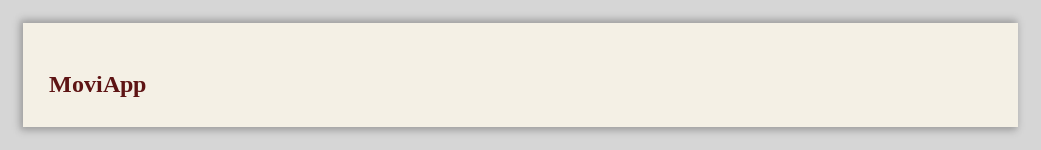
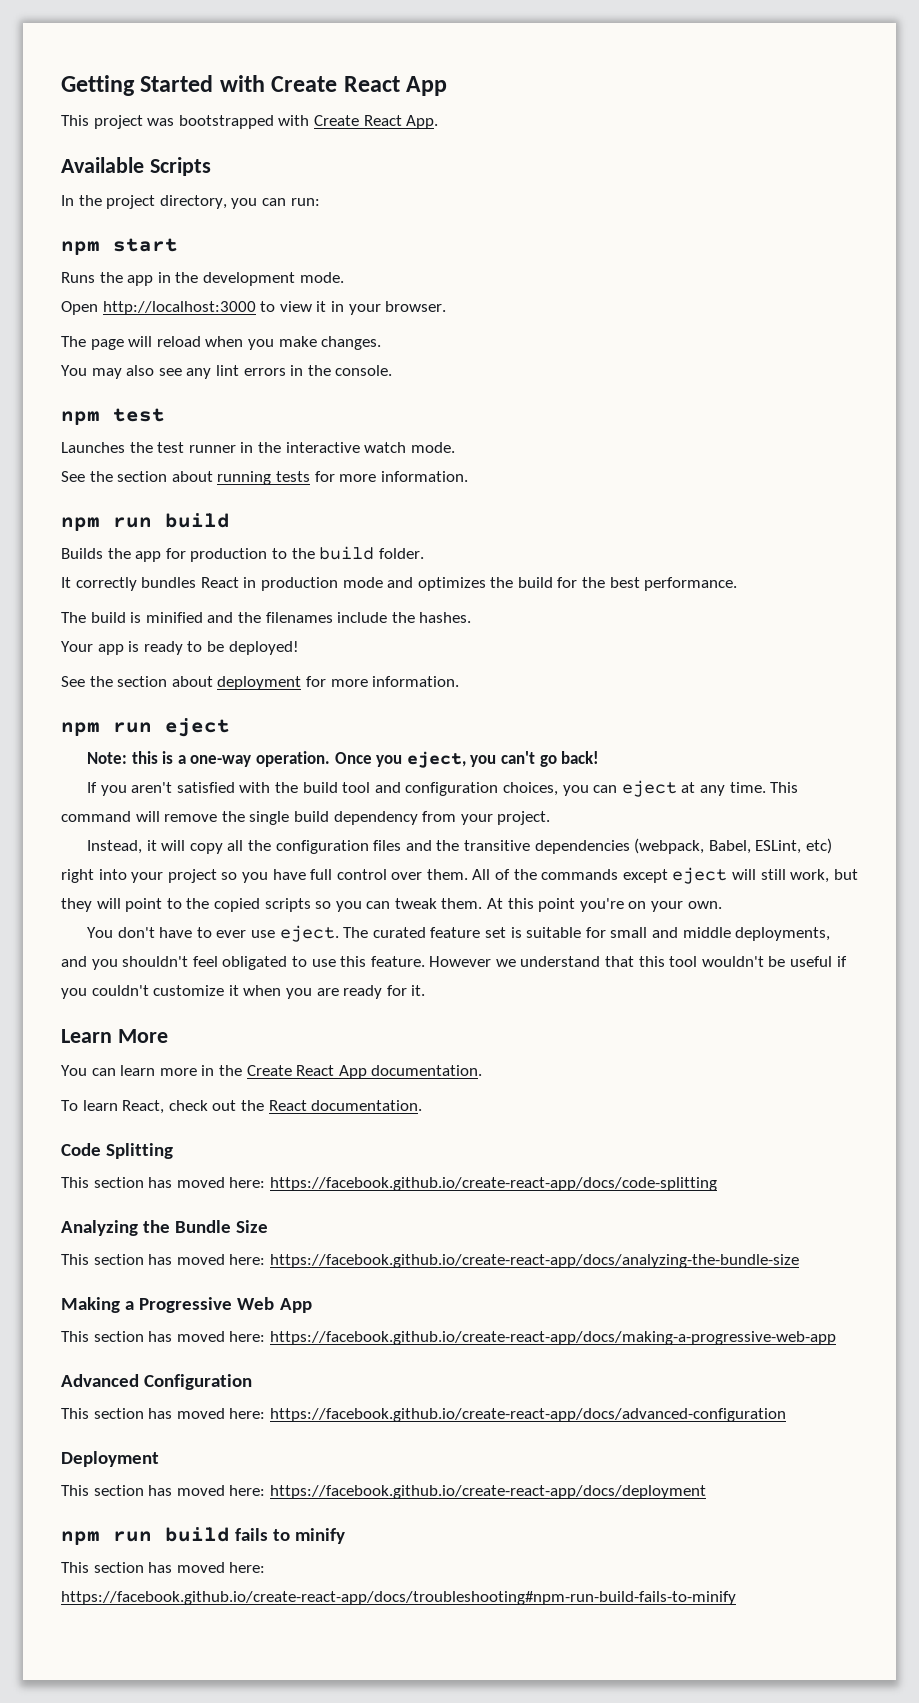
- MoviApp
+ Getting Started with Create React App
+ This project was bootstrapped with Create React App.
+ Available Scripts
+ In the project directory, you can run:
+ npm start
+ Runs the app in the development mode.
+ Open http://localhost:3000 to view it in your browser.
+ The page will reload when you make changes.
+ You may also see any lint errors in the console.
+ npm test
+ Launches the test runner in the interactive watch mode.
+ See the section about running tests for more information.
+ npm run build
+ Builds the app for production to the build folder.
+ It correctly bundles React in production mode and optimizes the build for the best performance.
+ The build is minified and the filenames include the hashes.
+ Your app is ready to be deployed!
+ See the section about deployment for more information.
+ npm run eject
+ Note: this is a one-way operation. Once you eject, you can't go back!
+ If you aren't satisfied with the build tool and configuration choices, you can eject at any time. This command will remove the single build dependency from your project.
+ Instead, it will copy all the configuration files and the transitive dependencies (webpack, Babel, ESLint, etc) right into your project so you have full control over them. All of the commands except eject will still work, but they will point to the copied scripts so you can tweak them. At this point you're on your own.
+ You don't have to ever use eject. The curated feature set is suitable for small and middle deployments, and you shouldn't feel obligated to use this feature. However we understand that this tool wouldn't be useful if you couldn't customize it when you are ready for it.
+ Learn More
+ You can learn more in the Create React App documentation.
+ To learn React, check out the React documentation.
+ Code Splitting
+ This section has moved here: https://facebook.github.io/create-react-app/docs/code-splitting
+ Analyzing the Bundle Size
+ This section has moved here: https://facebook.github.io/create-react-app/docs/analyzing-the-bundle-size
+ Making a Progressive Web App
+ This section has moved here: https://facebook.github.io/create-react-app/docs/making-a-progressive-web-app
+ Advanced Configuration
+ This section has moved here: https://facebook.github.io/create-react-app/docs/advanced-configuration
+ Deployment
+ This section has moved here: https://facebook.github.io/create-react-app/docs/deployment
+ npm run build fails to minify
+ This section has moved here: https://facebook.github.io/create-react-app/docs/troubleshooting#npm-run-build-fails-to-minify

